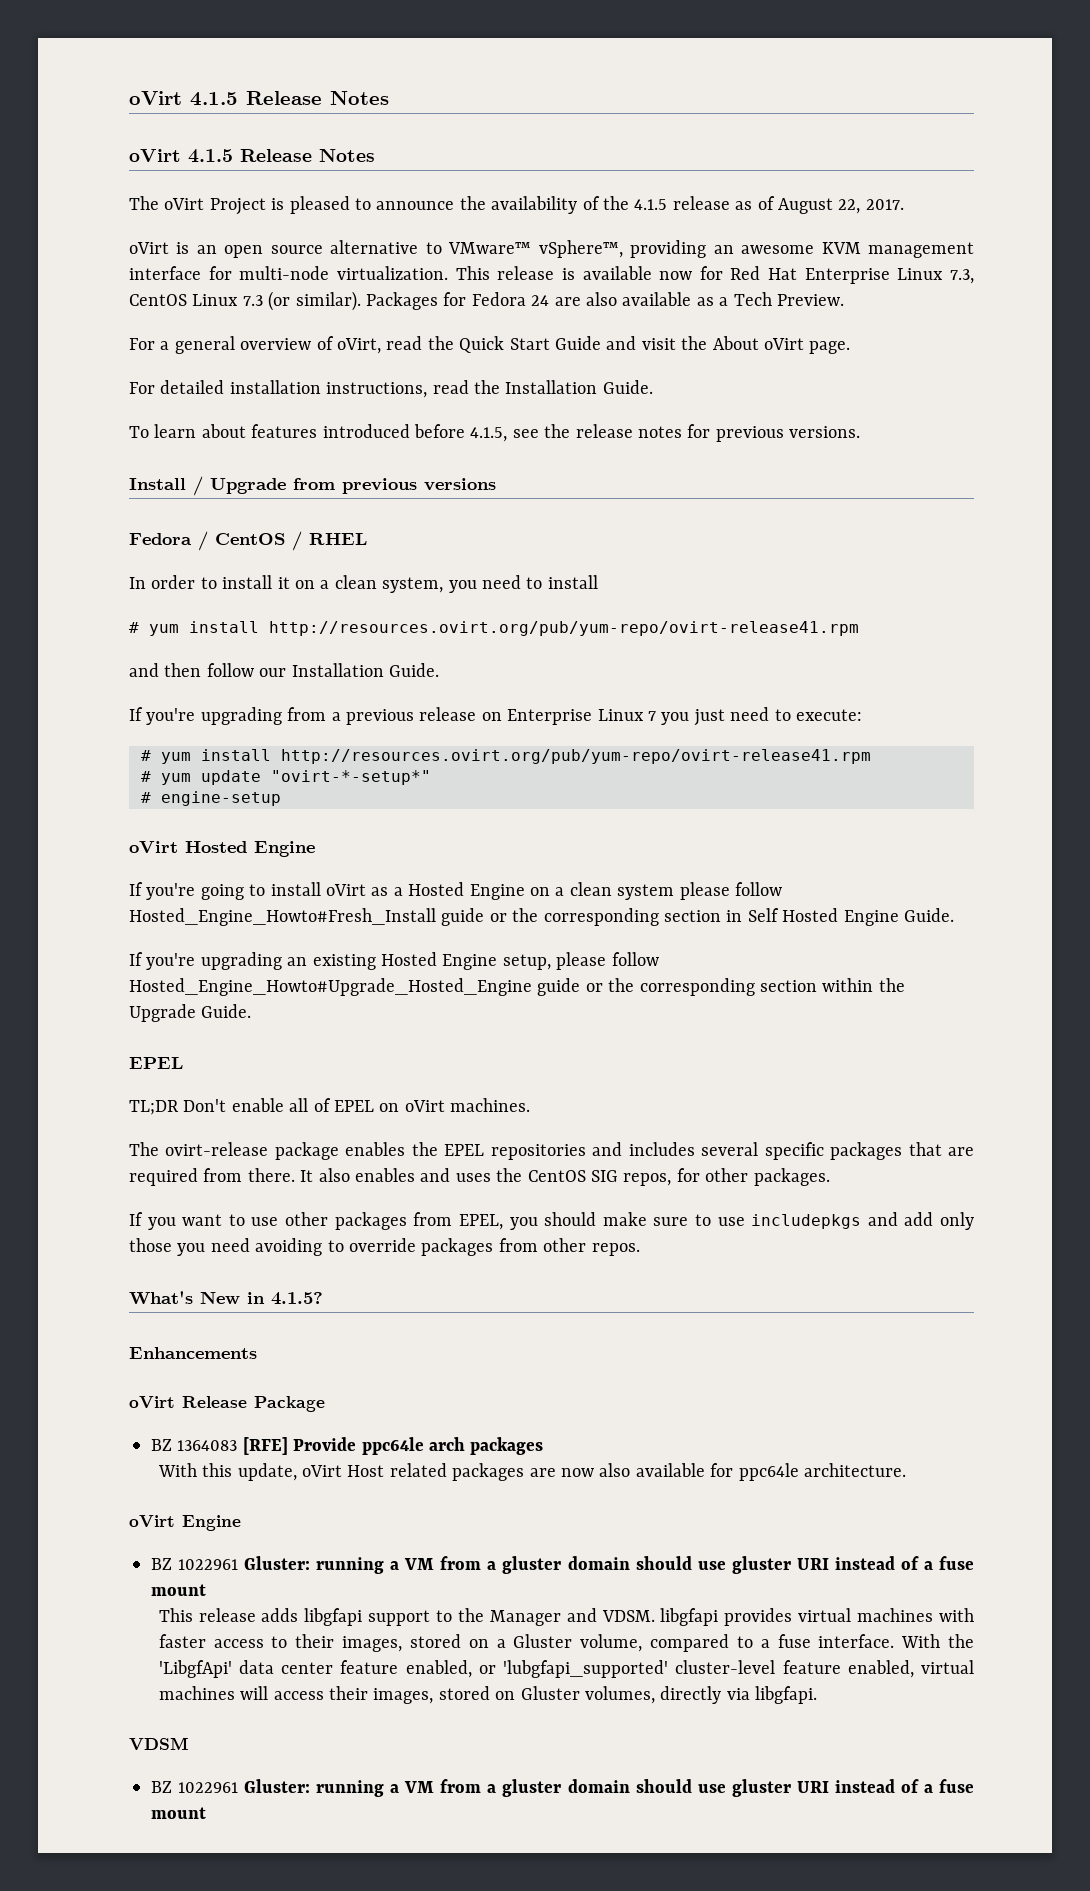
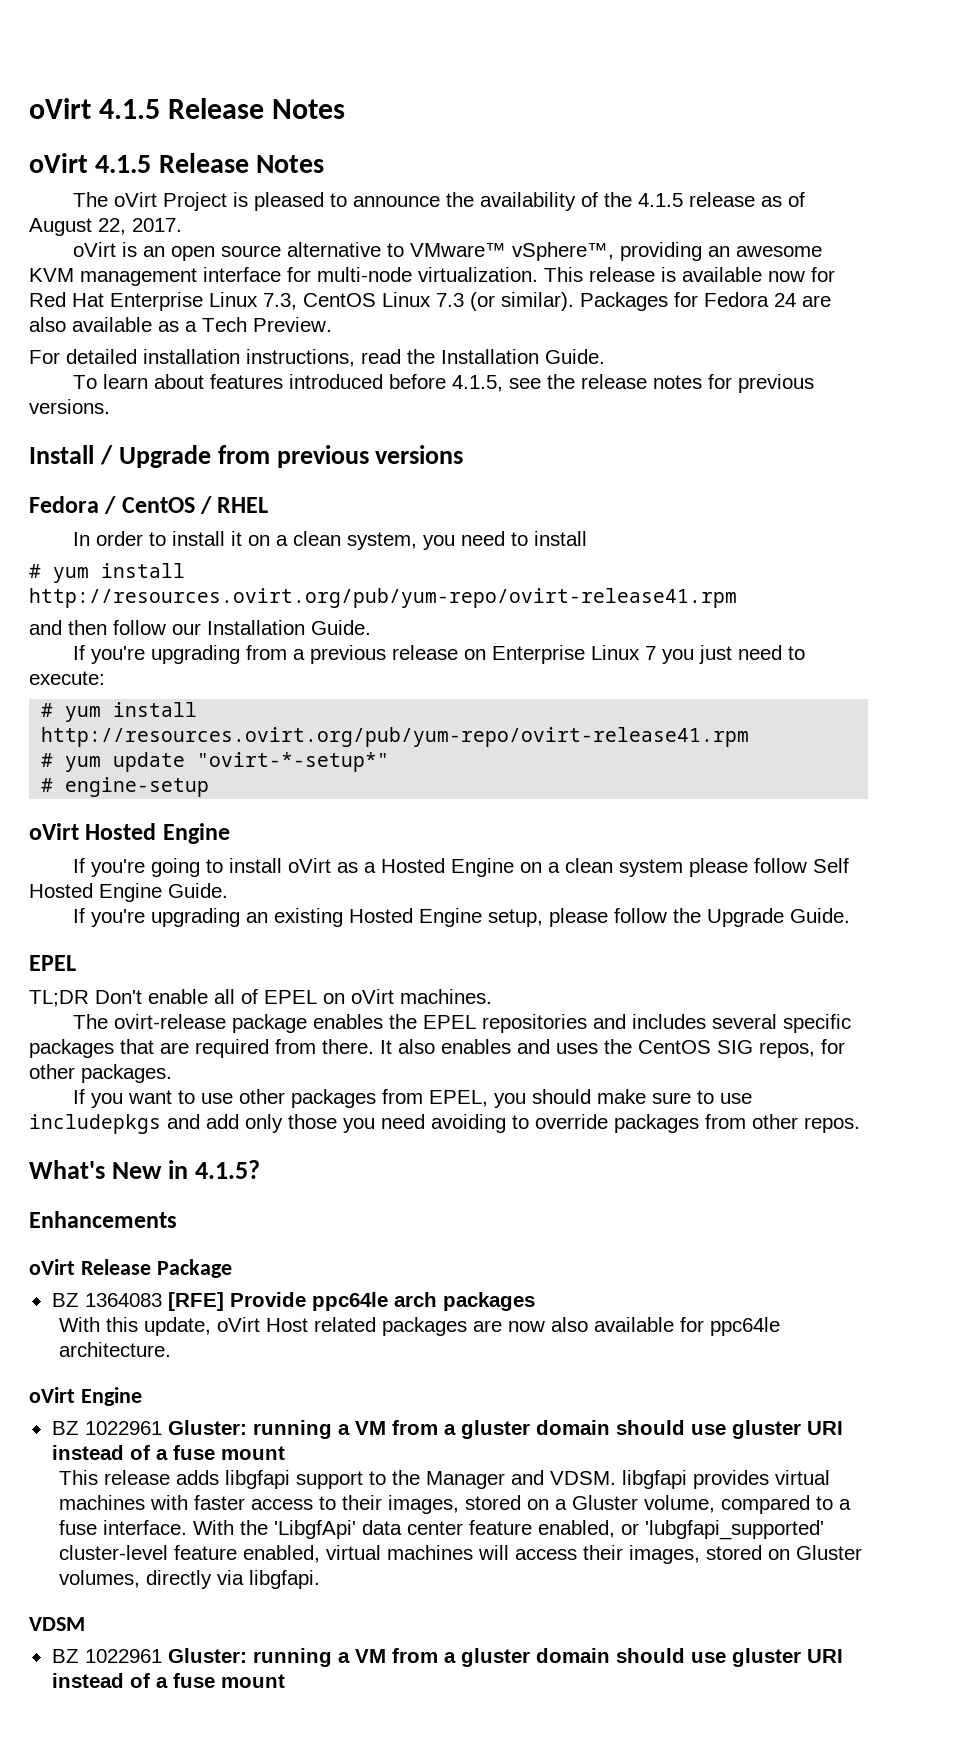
- For a general overview of oVirt, read the Quick Start Guide and visit the About oVirt page.
- If you're going to install oVirt as a Hosted Engine on a clean system please follow Hosted_Engine_Howto#Fresh_Install guide or the corresponding section in Self Hosted Engine Guide.
+ If you're going to install oVirt as a Hosted Engine on a clean system please follow Self Hosted Engine Guide.
- If you're upgrading an existing Hosted Engine setup, please follow Hosted_Engine_Howto#Upgrade_Hosted_Engine guide or the corresponding section within the Upgrade Guide.
+ If you're upgrading an existing Hosted Engine setup, please follow the Upgrade Guide.

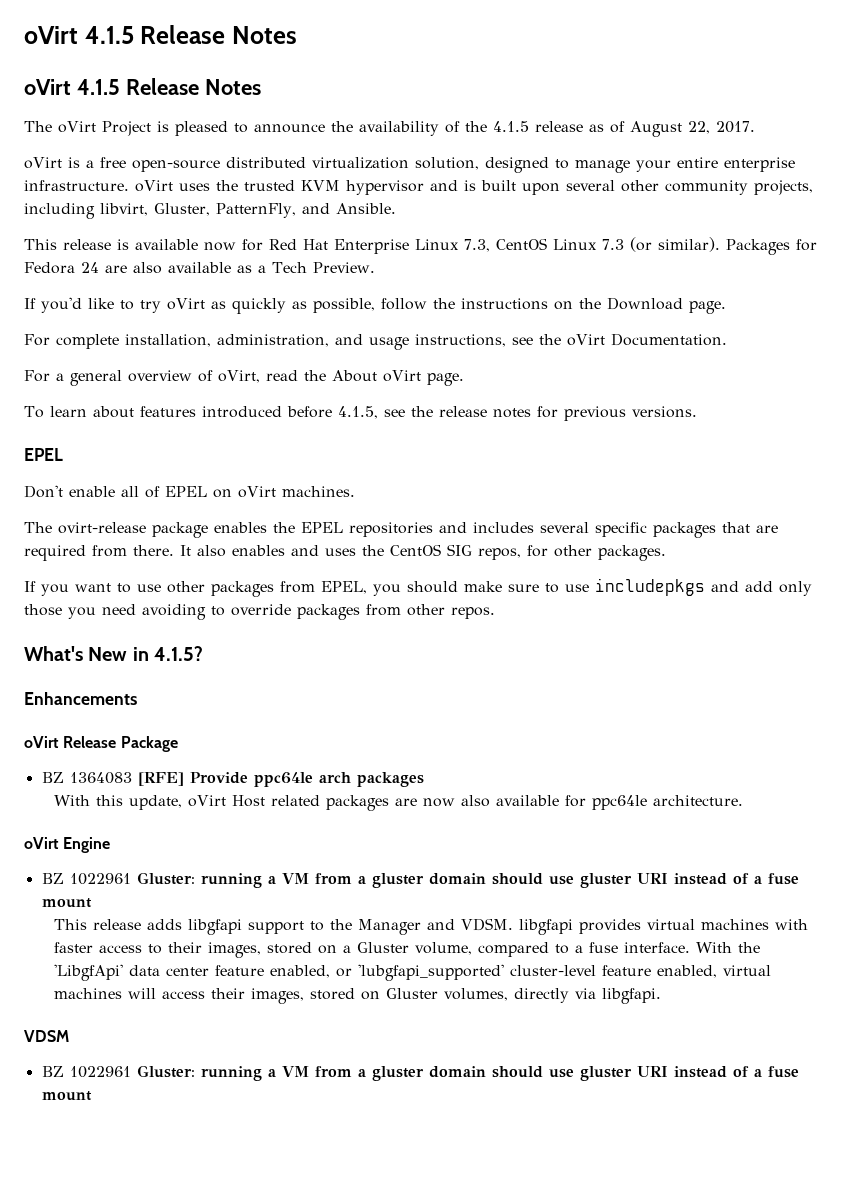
- oVirt is an open source alternative to VMware™ vSphere™, providing an awesome KVM management interface for multi-node virtualization. This release is available now for Red Hat Enterprise Linux 7.3, CentOS Linux 7.3 (or similar).
+ oVirt is a free open-source distributed virtualization solution, designed to manage your entire enterprise infrastructure. oVirt uses the trusted KVM hypervisor and is built upon several other community projects, including libvirt, Gluster, PatternFly, and Ansible.
+ This release is available now for Red Hat Enterprise Linux 7.3, CentOS Linux 7.3 (or similar).
- For detailed installation instructions, read the Installation Guide.
+ If you'd like to try oVirt as quickly as possible, follow the instructions on the Download page.
+ For complete installation, administration, and usage instructions, see the oVirt Documentation.
+ For a general overview of oVirt, read the About oVirt page.
- Install / Upgrade from previous versions
- Fedora / CentOS / RHEL
- In order to install it on a clean system, you need to install
- # yum install http://resources.ovirt.org/pub/yum-repo/ovirt-release41.rpm
- and then follow our Installation Guide.
- If you're upgrading from a previous release on Enterprise Linux 7 you just need to execute:
- # yum install http://resources.ovirt.org/pub/yum-repo/ovirt-release41.rpm
- # yum update "ovirt-*-setup*"
- # engine-setup
- oVirt Hosted Engine
- If you're going to install oVirt as a Hosted Engine on a clean system please follow Self Hosted Engine Guide.
- If you're upgrading an existing Hosted Engine setup, please follow the Upgrade Guide.
- TL;DR Don't enable all of EPEL on oVirt machines.
+ Don't enable all of EPEL on oVirt machines.

